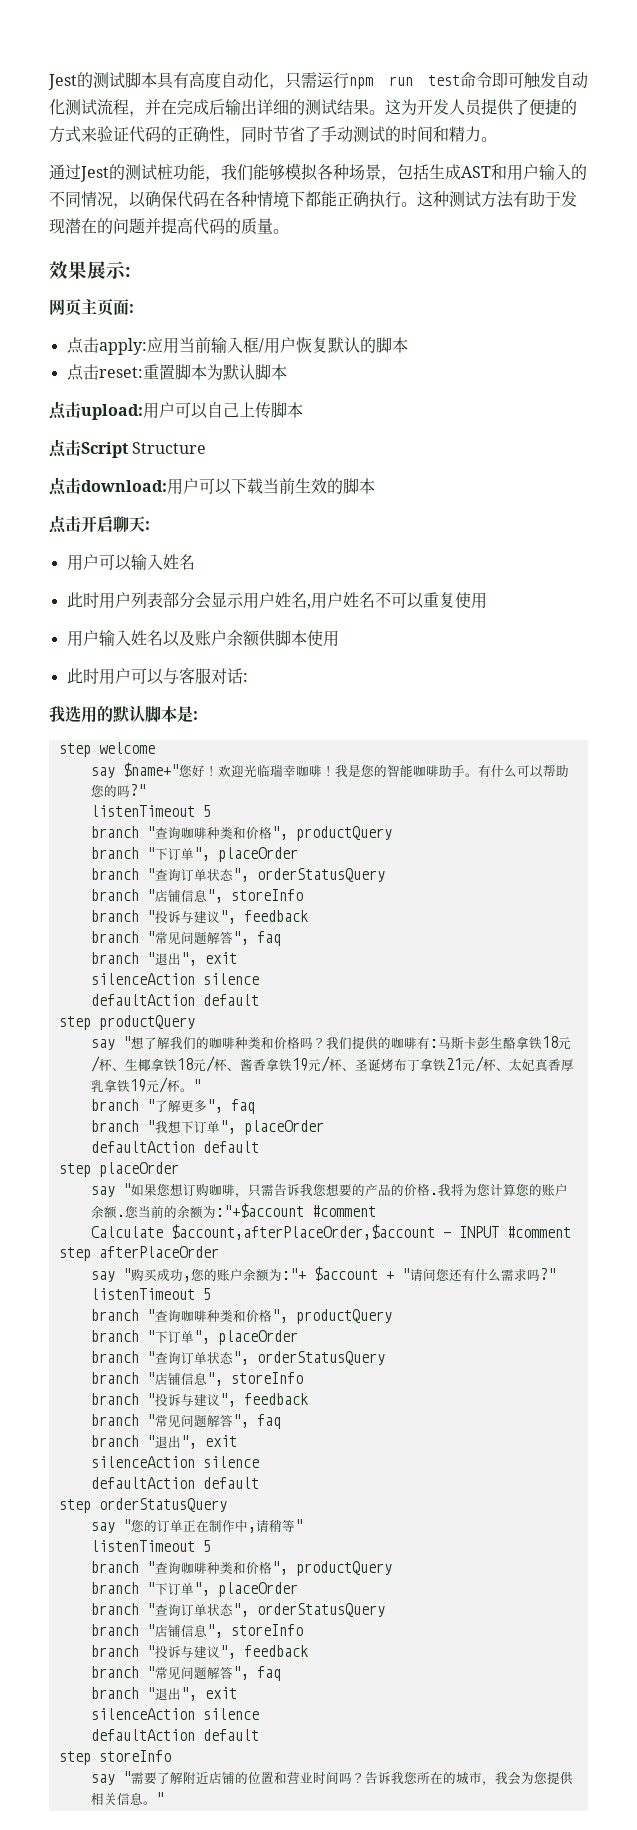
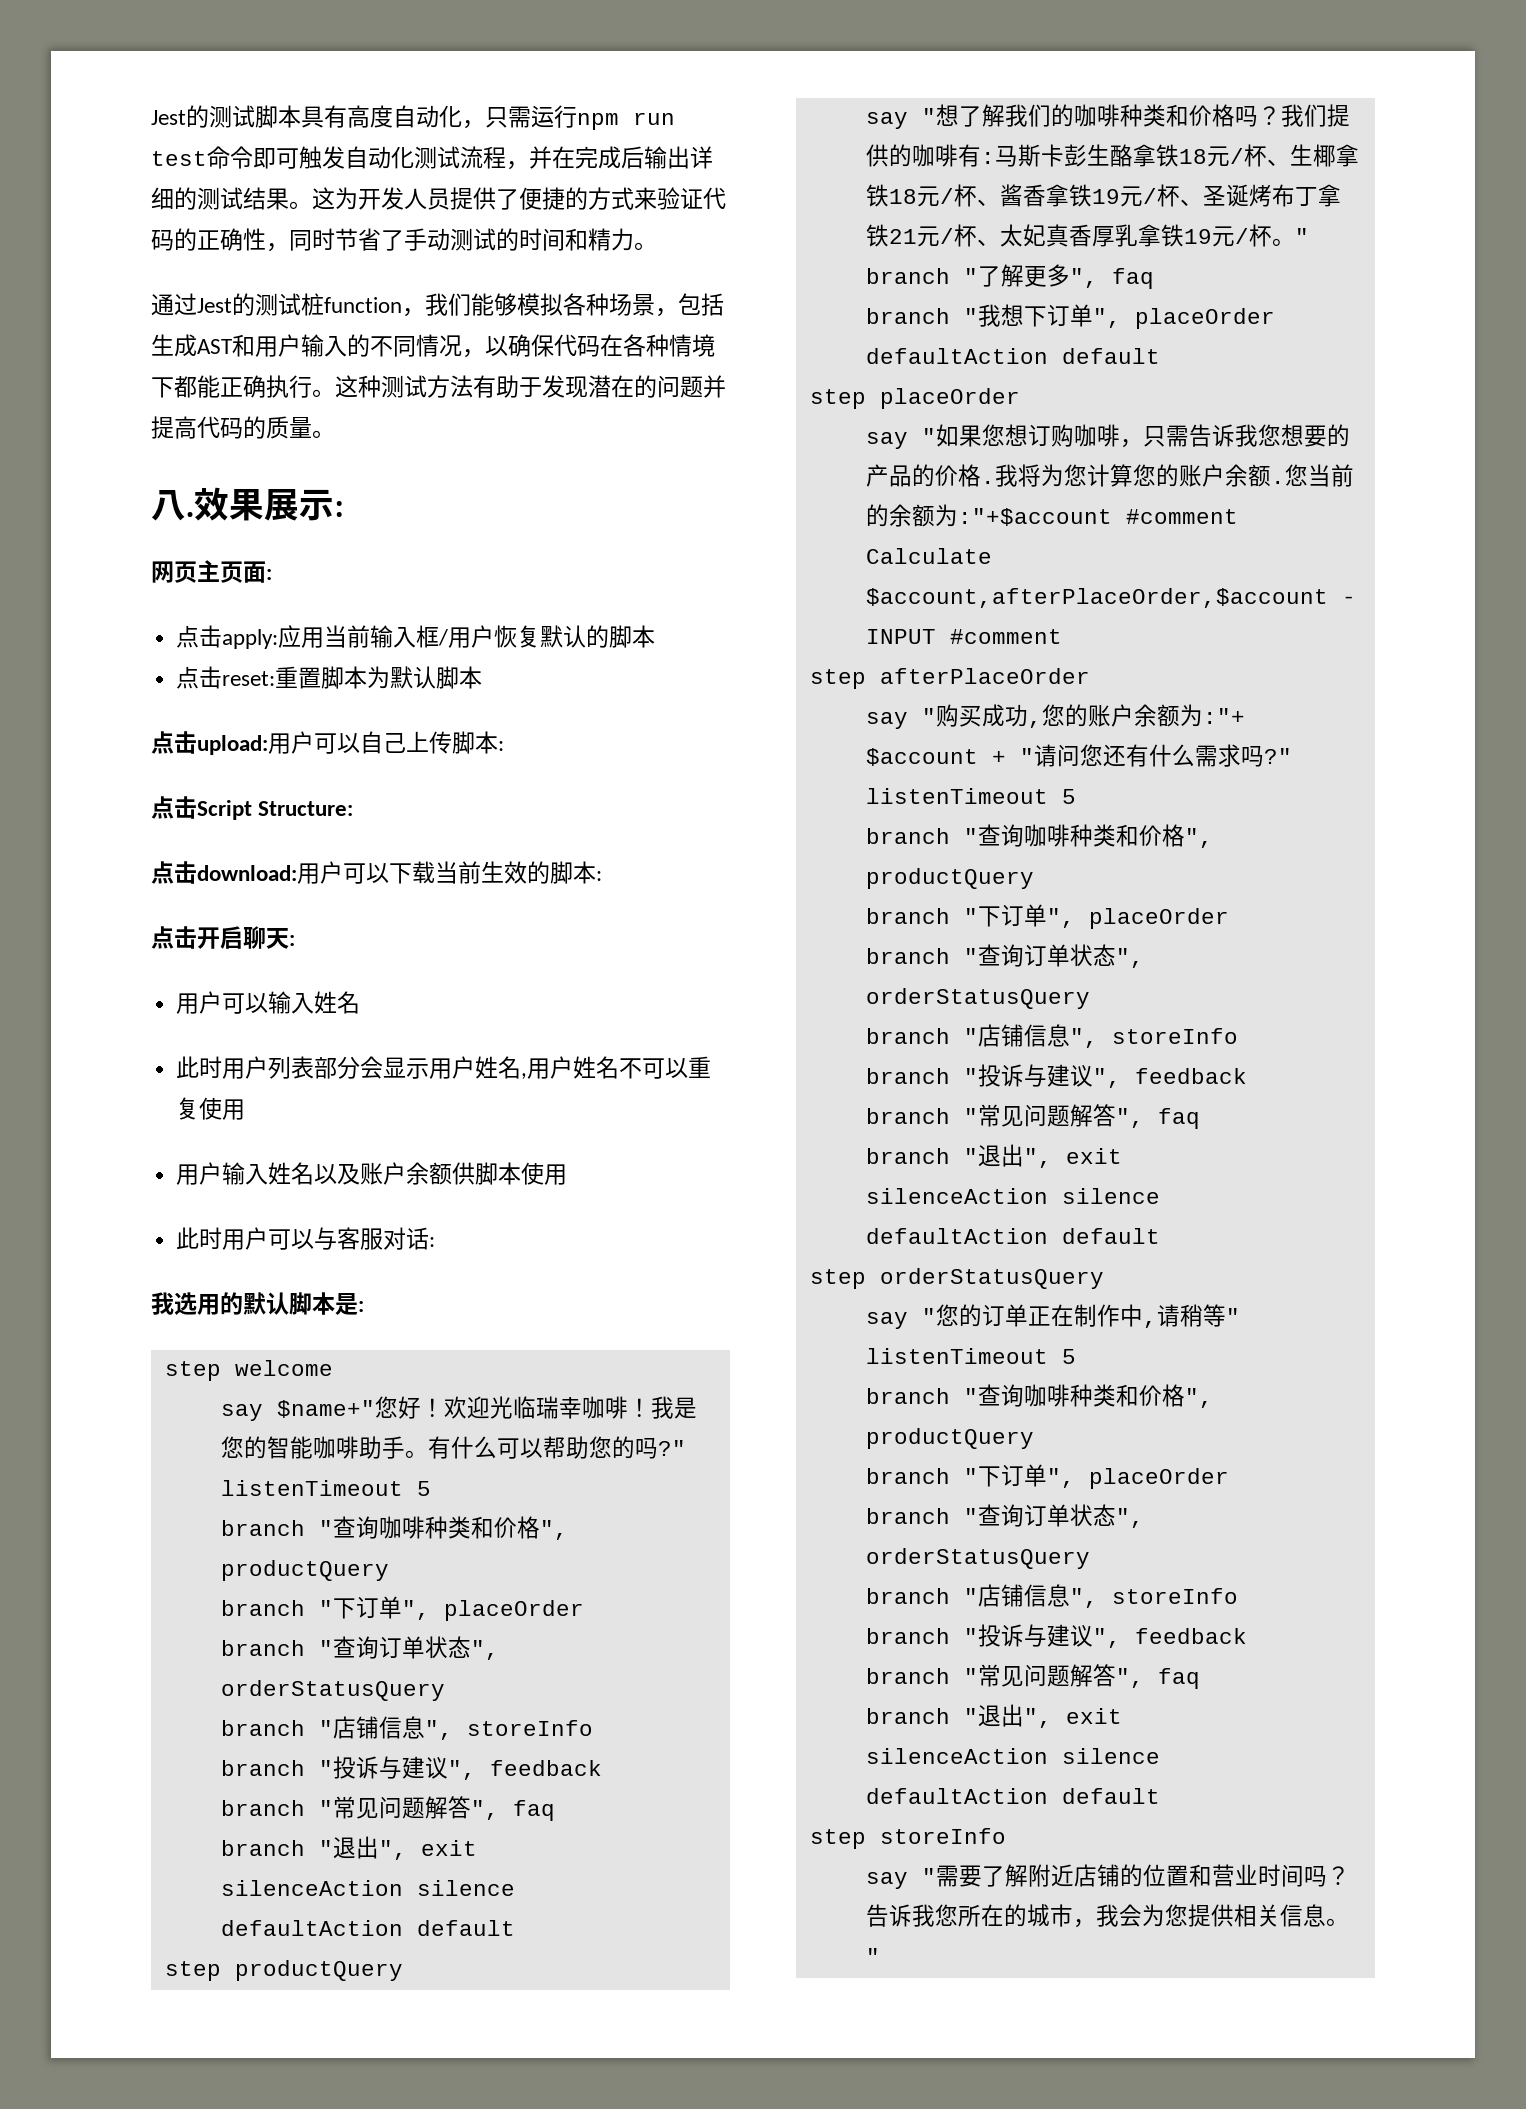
- 通过Jest的测试桩功能，我们能够模拟各种场景，包括生成AST和用户输入的不同情况，以确保代码在各种情境下都能正确执行。
+ 通过Jest的测试桩function，我们能够模拟各种场景，包括生成AST和用户输入的不同情况，以确保代码在各种情境下都能正确执行。
+ 八.
- 点击upload:用户可以自己上传脚本
+ 点击upload:用户可以自己上传脚本:
- 点击Script Structure
+ 点击Script Structure:
- 点击download:用户可以下载当前生效的脚本
+ 点击download:用户可以下载当前生效的脚本:

